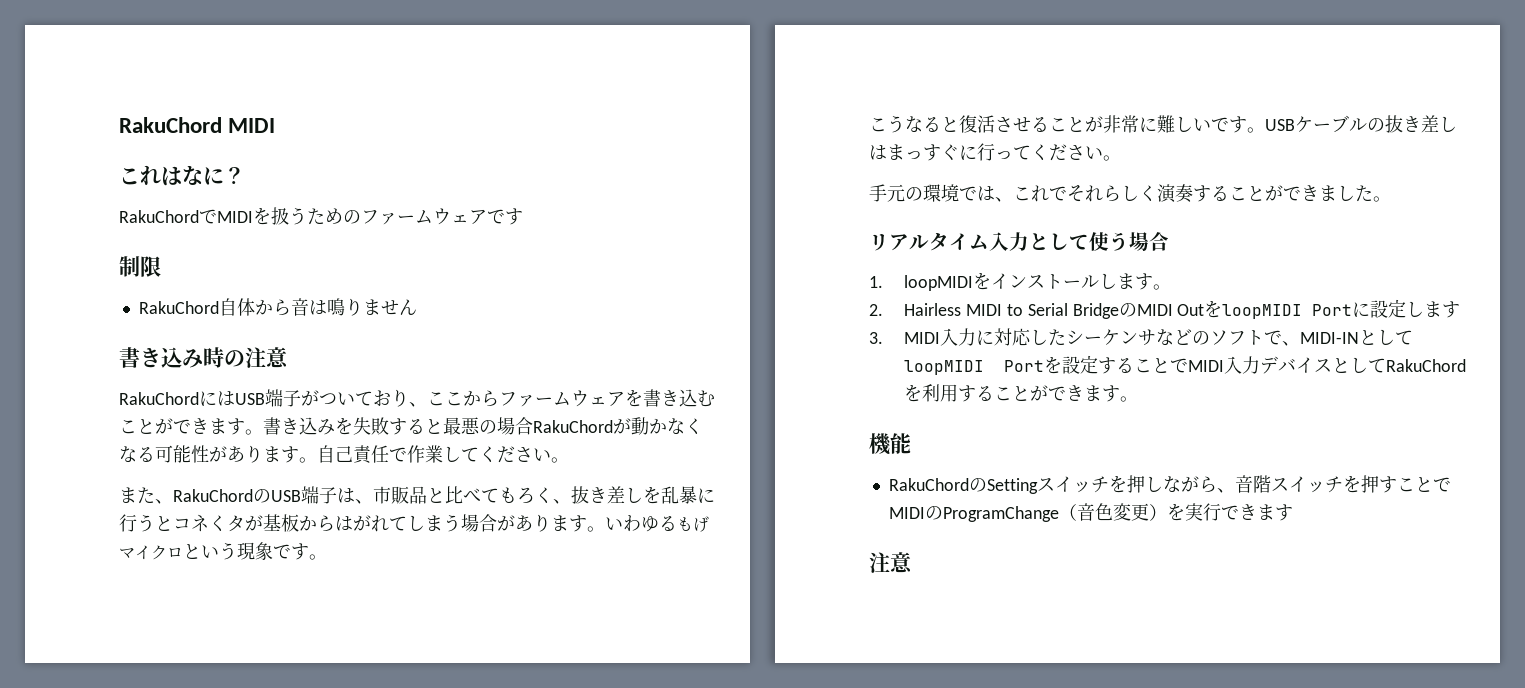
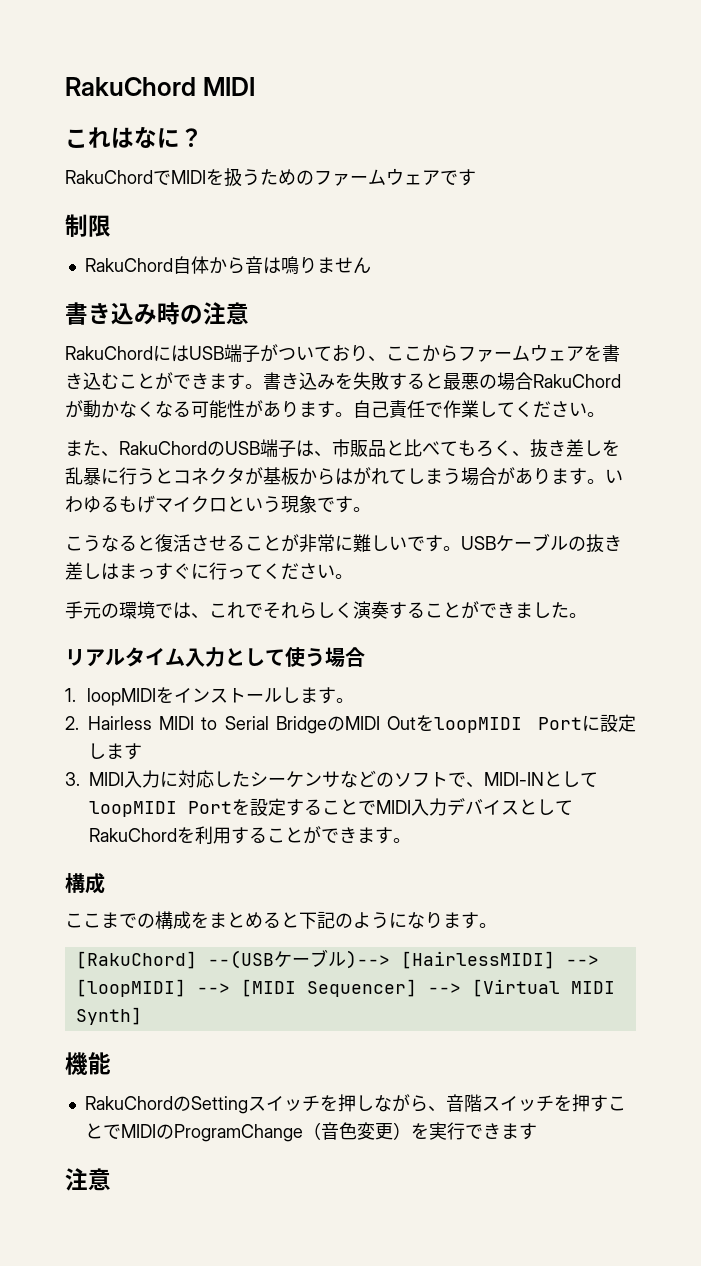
- また、RakuChordのUSB端子は、市販品と比べてもろく、抜き差しを乱暴に行うとコネくタが基板からはがれてしまう場合があります。
+ また、RakuChordのUSB端子は、市販品と比べてもろく、抜き差しを乱暴に行うとコネクタが基板からはがれてしまう場合があります。
  3. MIDI入力に対応したシーケンサなどのソフトで、MIDI-INとしてloopMIDI Portを設定することでMIDI入力デバイスとしてRakuChordを利用することができます。
+ 構成
+ ここまでの構成をまとめると下記のようになります。
+ [RakuChord] --(USBケーブル)--> [HairlessMIDI] --> [loopMIDI] --> [MIDI Sequencer] --> [Virtual MIDI Synth]

